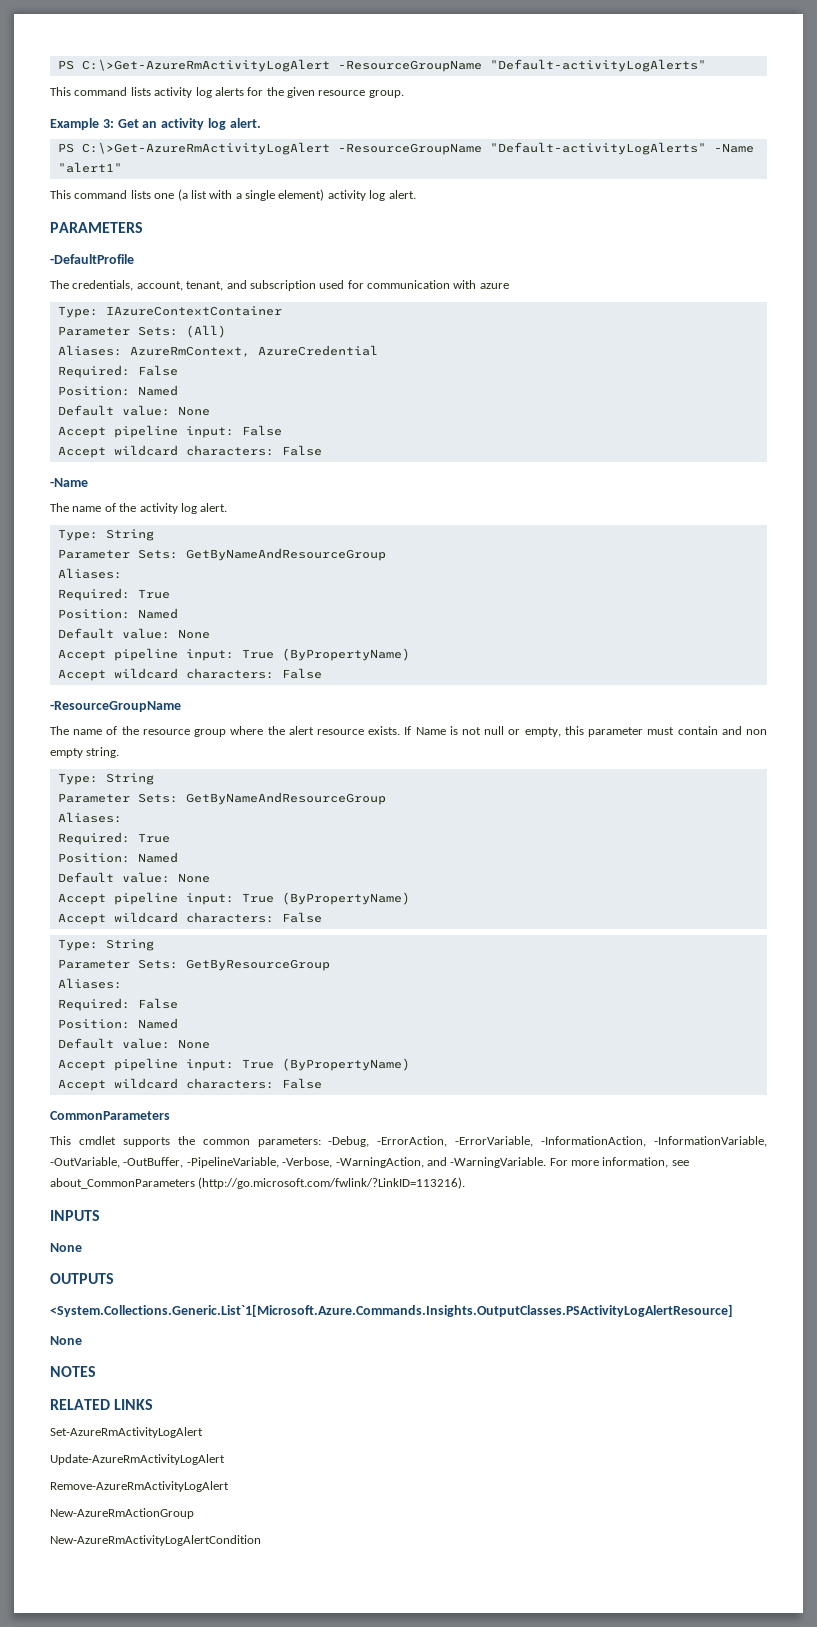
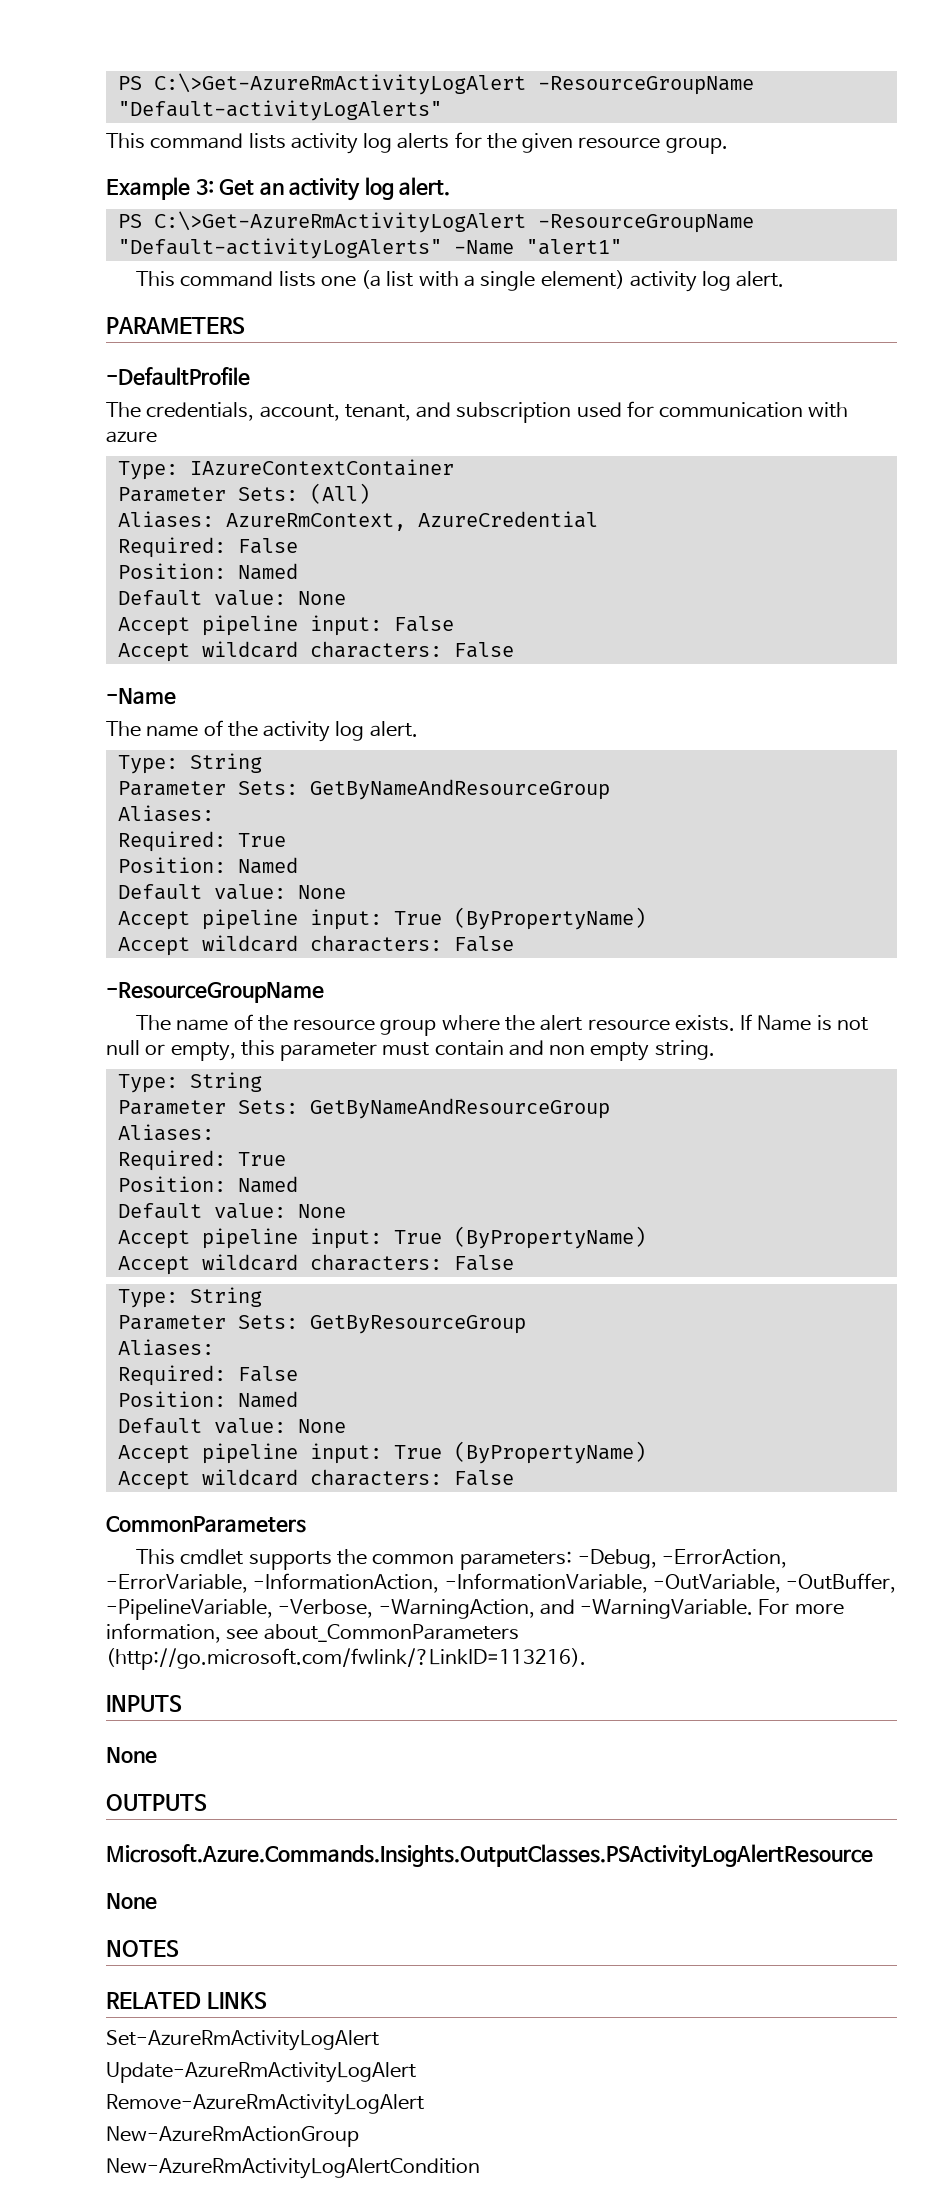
- <System.Collections.Generic.List`1[Microsoft.Azure.Commands.Insights.OutputClasses.PSActivityLogAlertResource]
+ Microsoft.Azure.Commands.Insights.OutputClasses.PSActivityLogAlertResource

